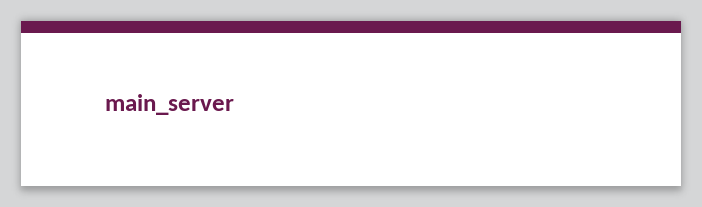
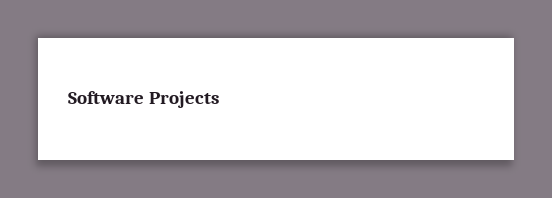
- main_server
+ Software Projects

